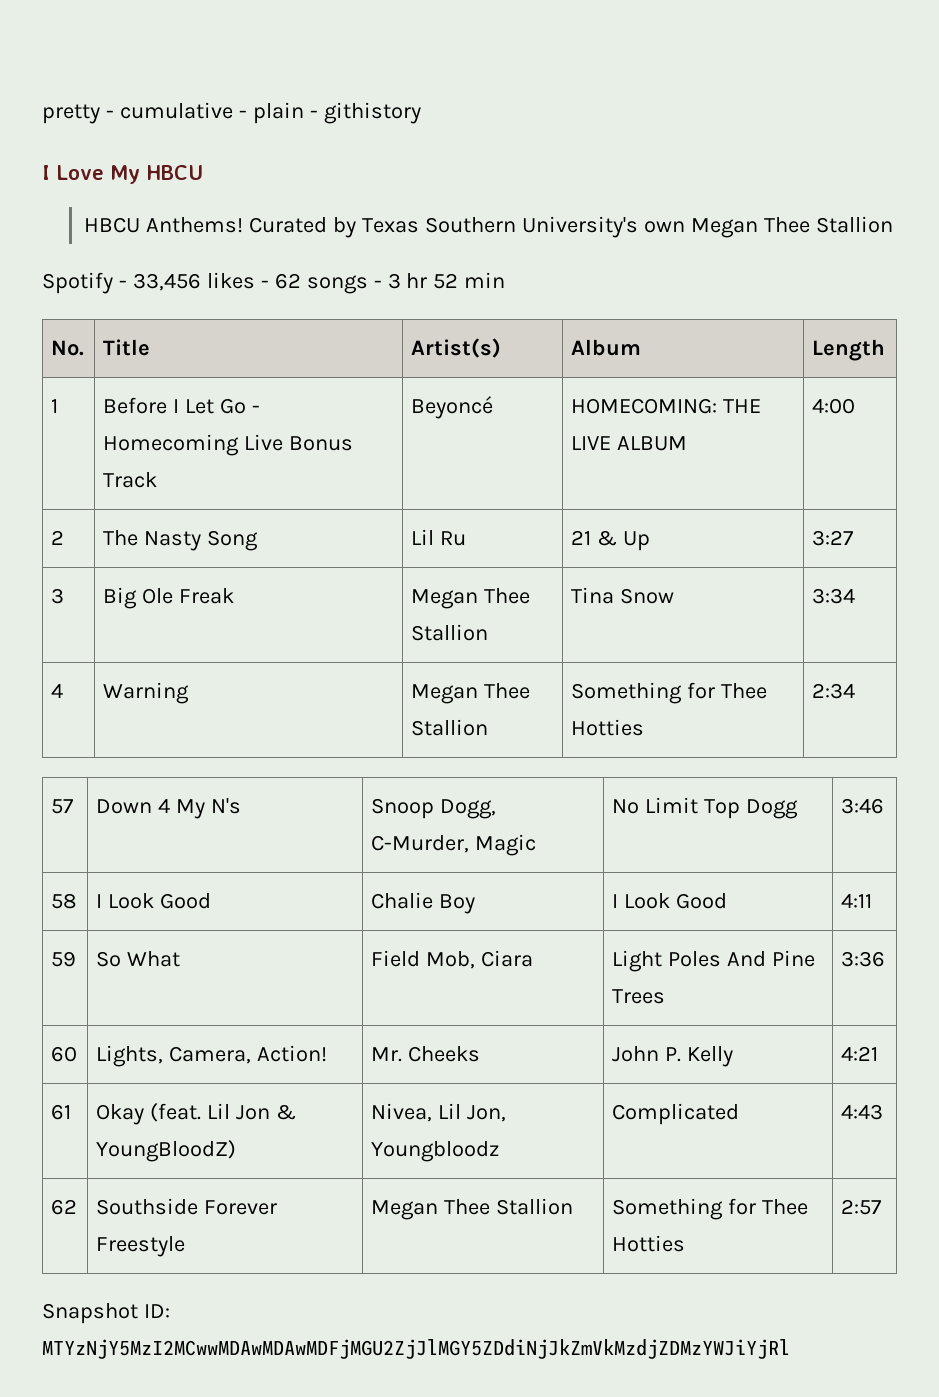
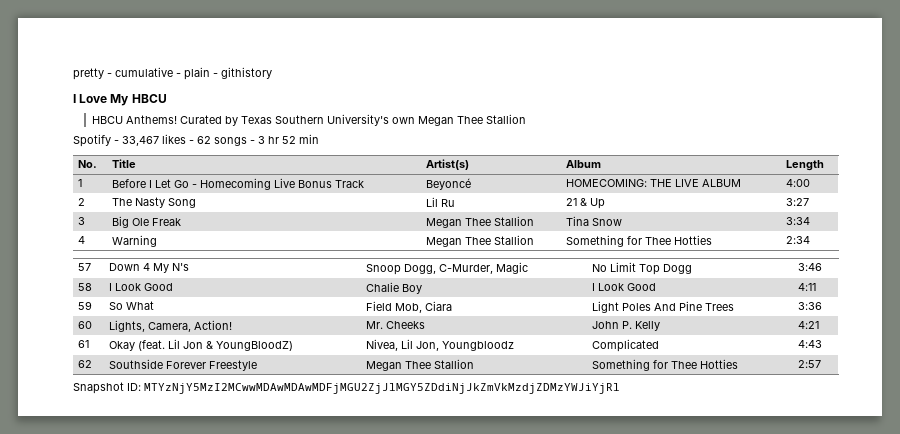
- Spotify - 33,456 likes - 62 songs - 3 hr 52 min
+ Spotify - 33,467 likes - 62 songs - 3 hr 52 min

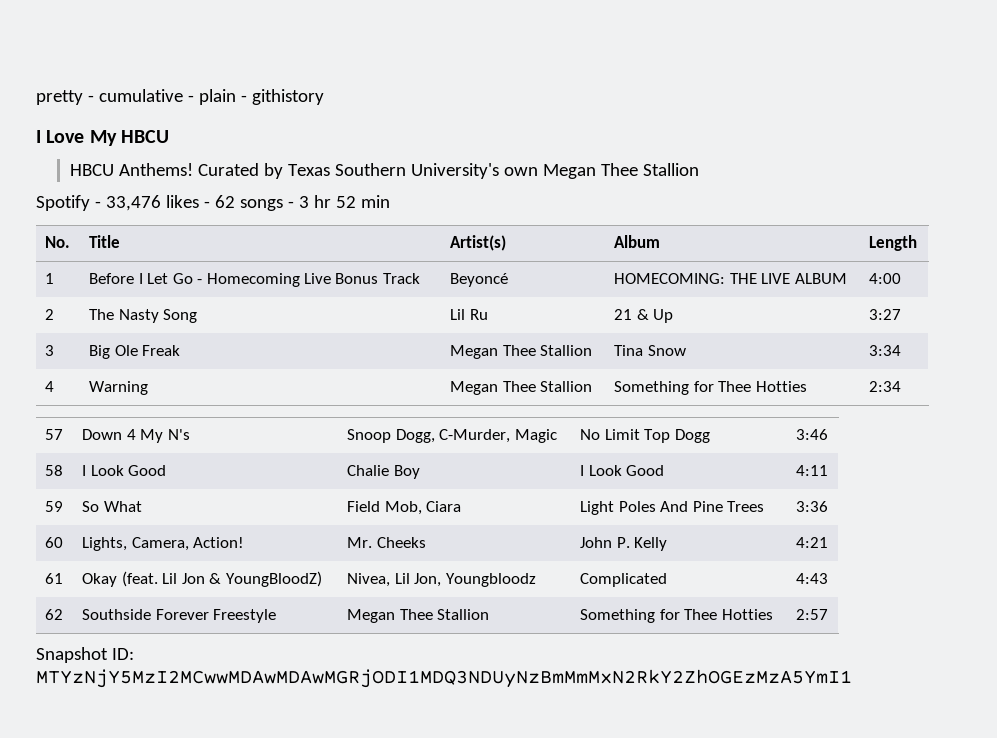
- Spotify - 33,467 likes - 62 songs - 3 hr 52 min
+ Spotify - 33,476 likes - 62 songs - 3 hr 52 min
- Snapshot ID: MTYzNjY5MzI2MCwwMDAwMDAwMDFjMGU2ZjJlMGY5ZDdiNjJkZmVkMzdjZDMzYWJiYjRl
+ Snapshot ID: MTYzNjY5MzI2MCwwMDAwMDAwMGRjODI1MDQ3NDUyNzBmMmMxN2RkY2ZhOGEzMzA5YmI1

